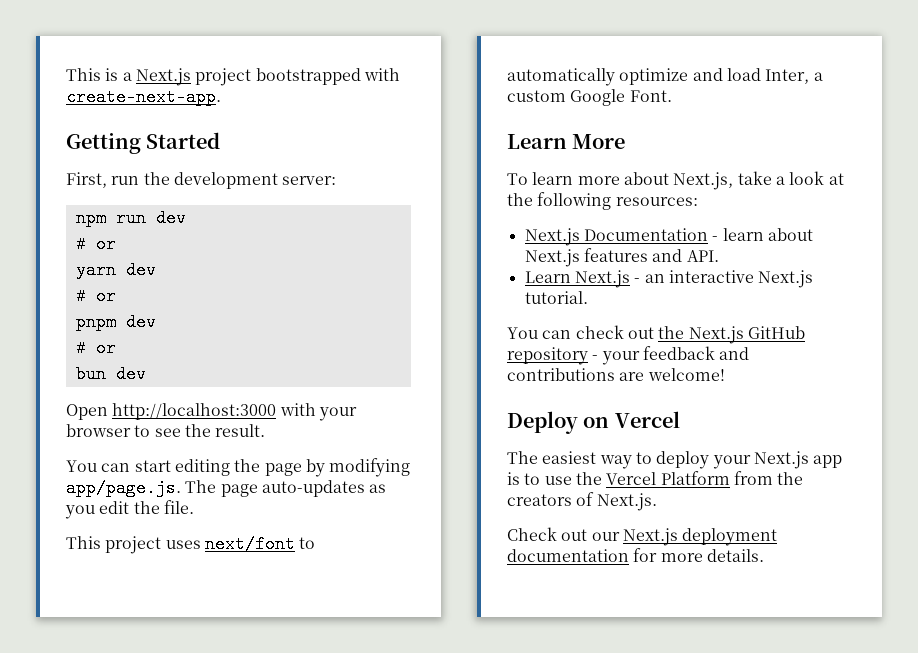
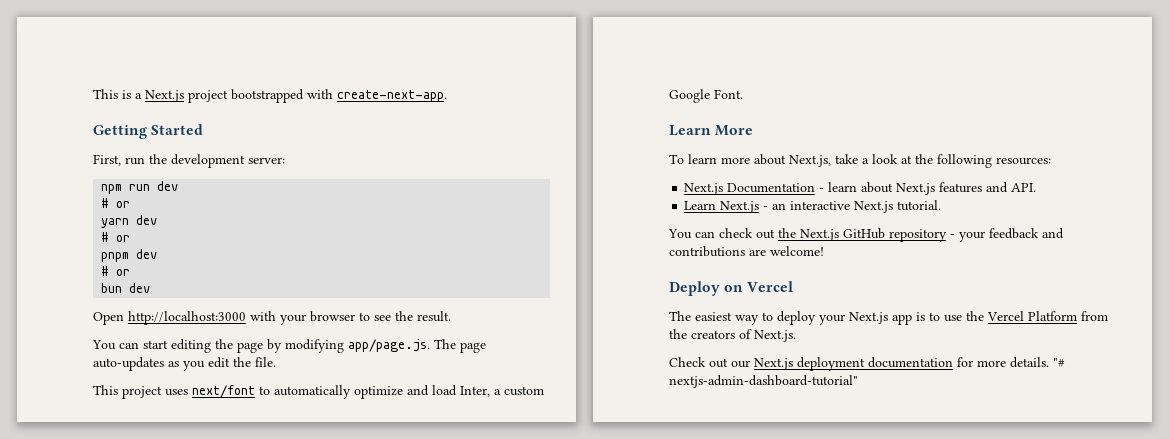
+ "# nextjs-admin-dashboard-tutorial"

